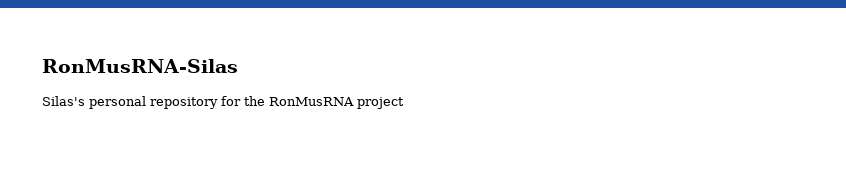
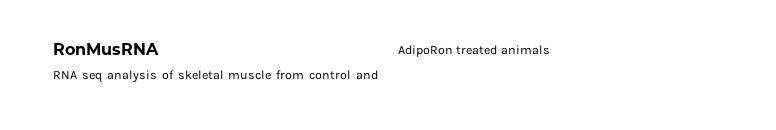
- RonMusRNA-Silas
- Silas's personal repository for the RonMusRNA project
+ RonMusRNA
+ RNA seq analysis of skeletal muscle from control and AdipoRon treated animals

